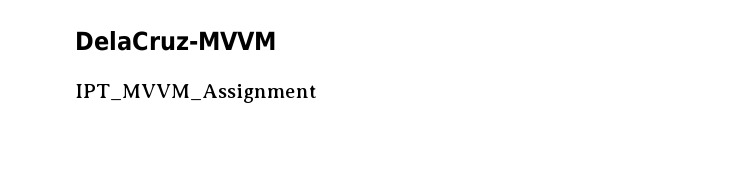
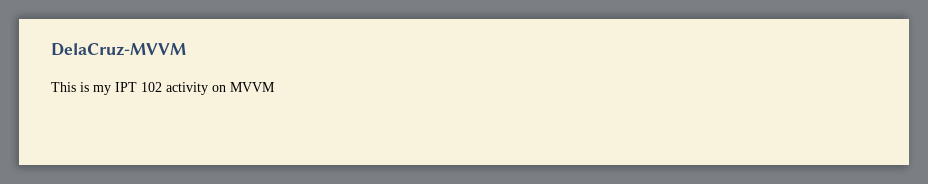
- IPT_MVVM_Assignment
+ This is my IPT 102 activity on MVVM

